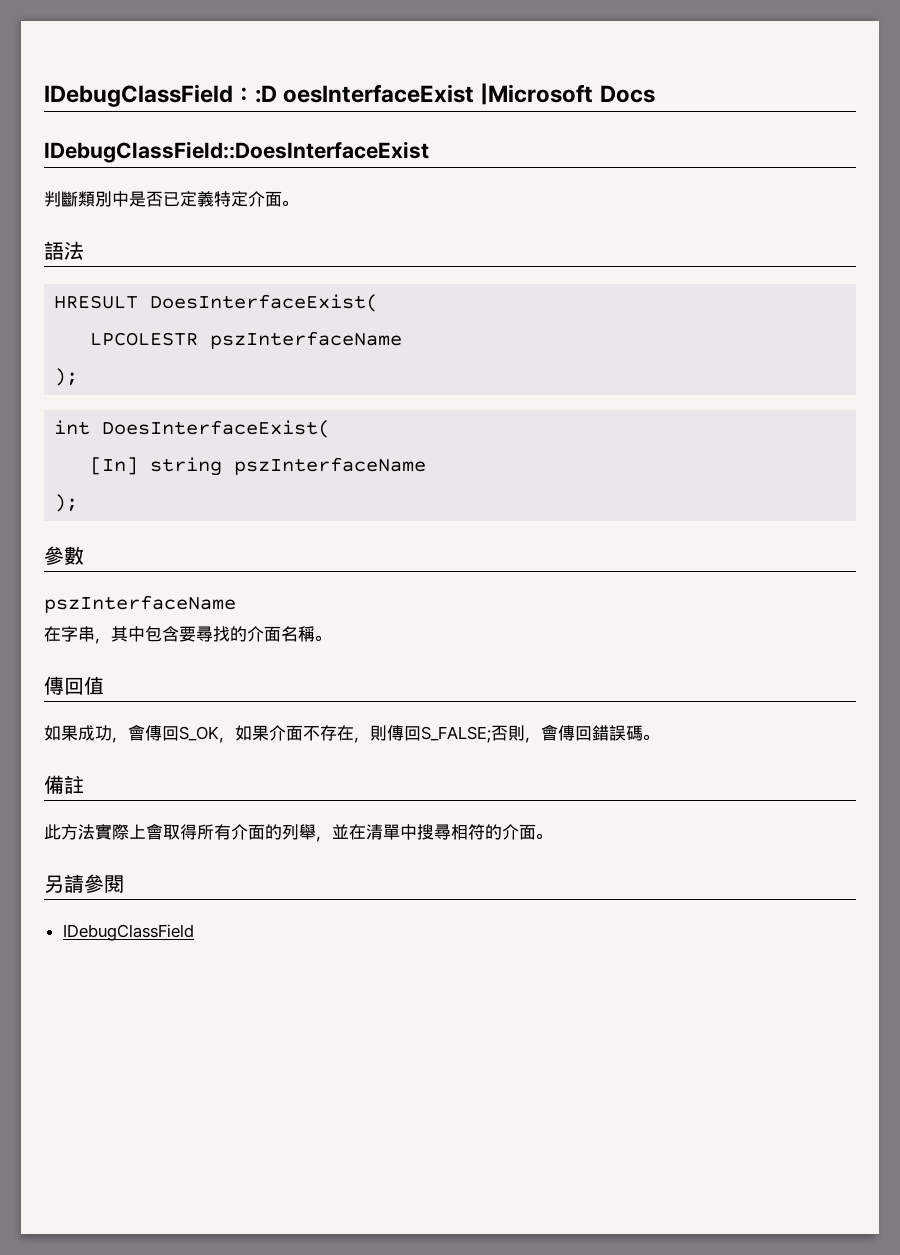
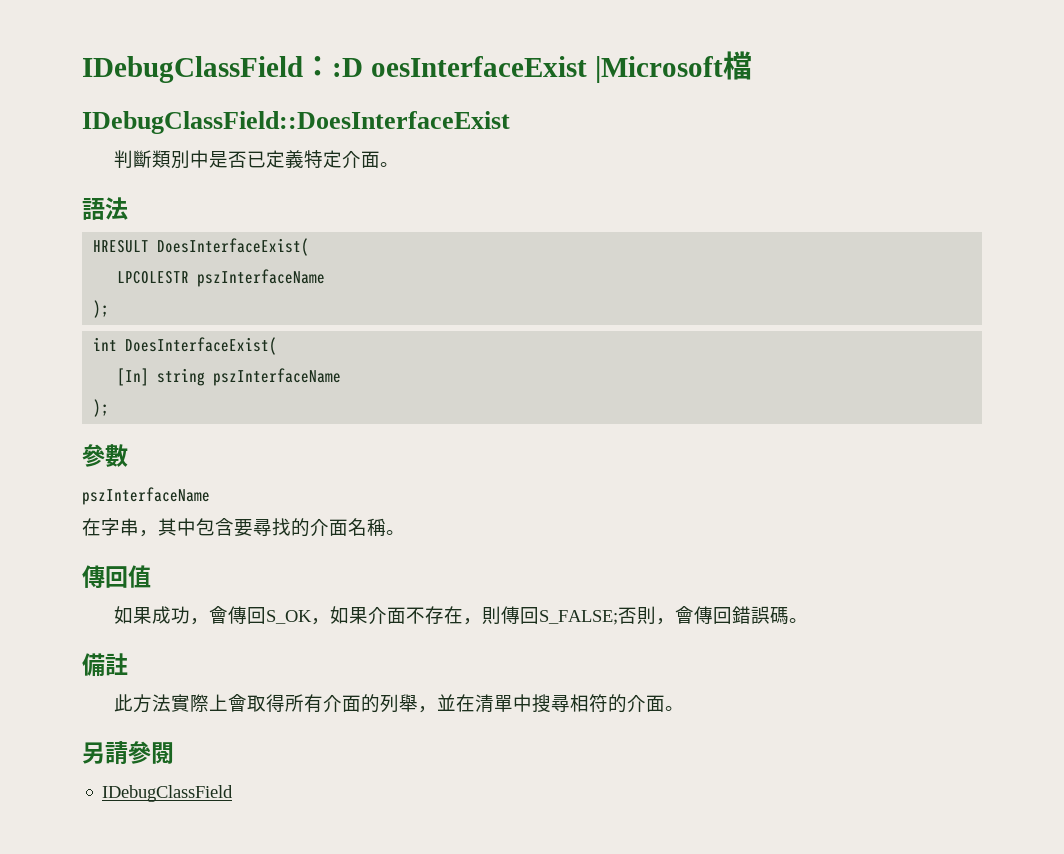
- IDebugClassField：:D oesInterfaceExist |Microsoft Docs
+ IDebugClassField：:D oesInterfaceExist |Microsoft檔

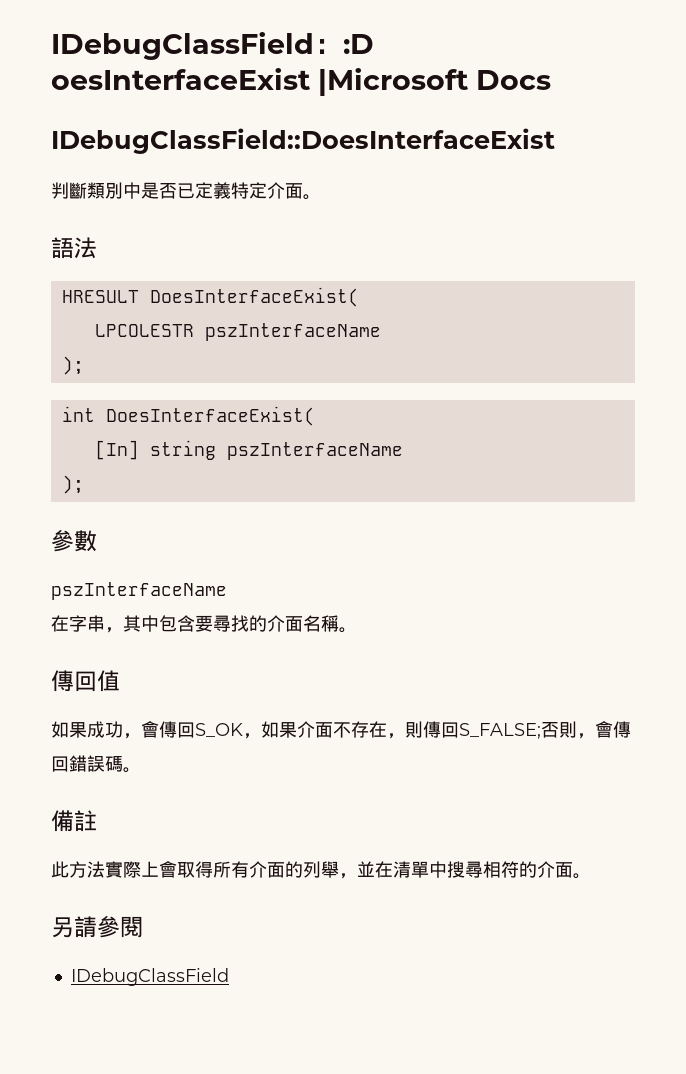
- IDebugClassField：:D oesInterfaceExist |Microsoft檔
+ IDebugClassField：:D oesInterfaceExist |Microsoft Docs

